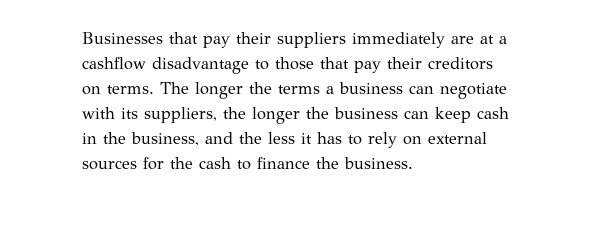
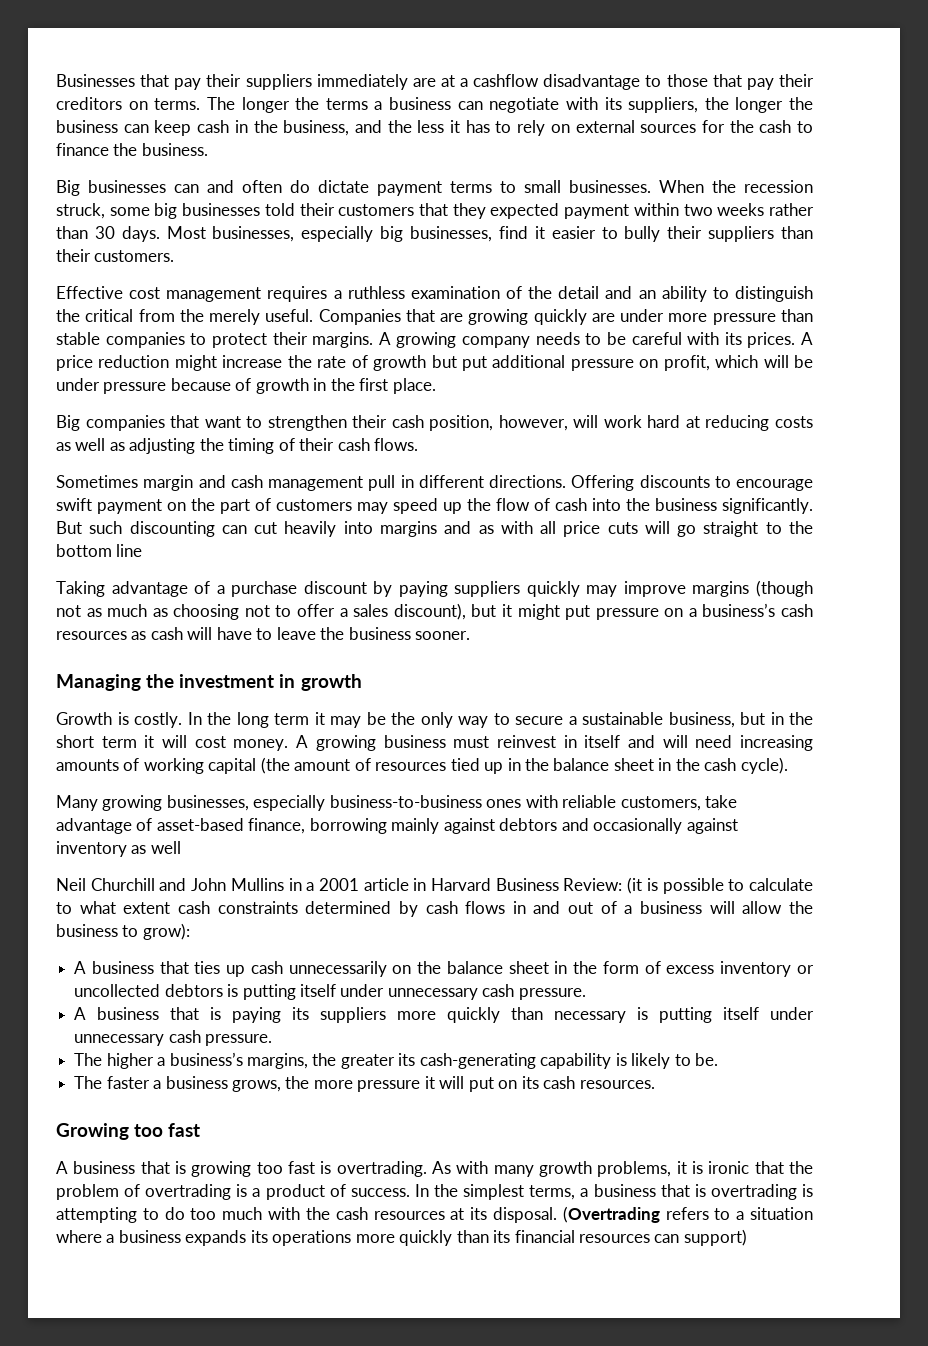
+ Big businesses can and often do dictate payment terms to small businesses. When the recession struck, some big businesses told their customers that they expected payment within two weeks rather than 30 days. Most businesses, especially big businesses, find it easier to bully their suppliers than their customers.
+ Effective cost management requires a ruthless examination of the detail and an ability to distinguish the critical from the merely useful. Companies that are growing quickly are under more pressure than stable companies to protect their margins. A growing company needs to be careful with its prices. A price reduction might increase the rate of growth but put additional pressure on profit, which will be under pressure because of growth in the first place.
+ Big companies that want to strengthen their cash position, however, will work hard at reducing costs as well as adjusting the timing of their cash flows.
+ Sometimes margin and cash management pull in different directions. Offering discounts to encourage swift payment on the part of customers may speed up the flow of cash into the business significantly. But such discounting can cut heavily into margins and as with all price cuts will go straight to the bottom line
+ Taking advantage of a purchase discount by paying suppliers quickly may improve margins (though not as much as choosing not to offer a sales discount), but it might put pressure on a business’s cash resources as cash will have to leave the business sooner.
+ Managing the investment in growth
+ Growth is costly. In the long term it may be the only way to secure a sustainable business, but in the short term it will cost money. A growing business must reinvest in itself and will need increasing amounts of working capital (the amount of resources tied up in the balance sheet in the cash cycle).
+ Many growing businesses, especially business-to-business ones with reliable customers, take advantage of asset-based finance, borrowing mainly against debtors and occasionally against inventory as well
+ Neil Churchill and John Mullins in a 2001 article in Harvard Business Review: (it is possible to calculate to what extent cash constraints determined by cash flows in and out of a business will allow the business to grow):
+ A business that ties up cash unnecessarily on the balance sheet in the form of excess inventory or uncollected debtors is putting itself under unnecessary cash pressure.
+ A business that is paying its suppliers more quickly than necessary is putting itself under unnecessary cash pressure.
+ The higher a business’s margins, the greater its cash-generating capability is likely to be.
+ The faster a business grows, the more pressure it will put on its cash resources.
+ Growing too fast
+ A business that is growing too fast is overtrading. As with many growth problems, it is ironic that the problem of overtrading is a product of success. In the simplest terms, a business that is overtrading is attempting to do too much with the cash resources at its disposal. (Overtrading refers to a situation where a business expands its operations more quickly than its financial resources can support)

